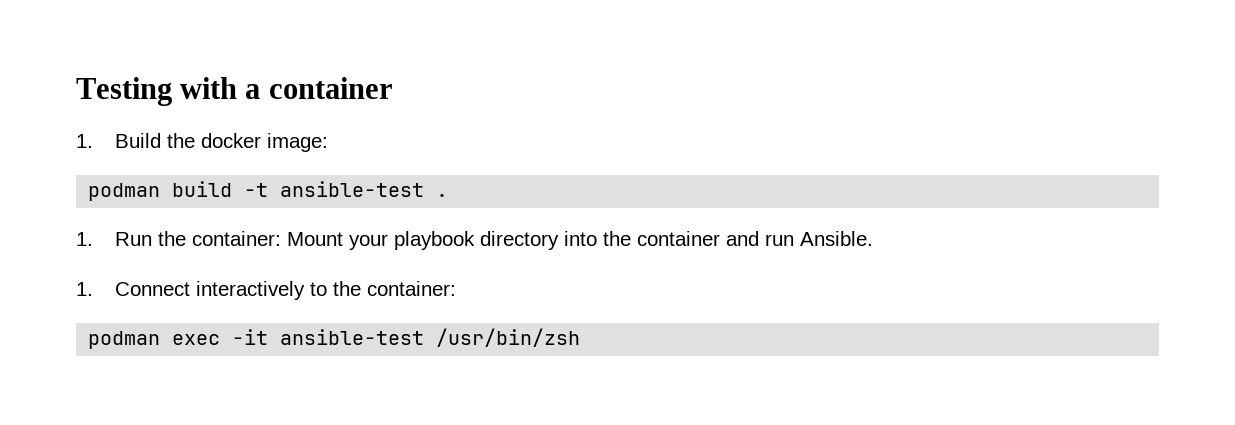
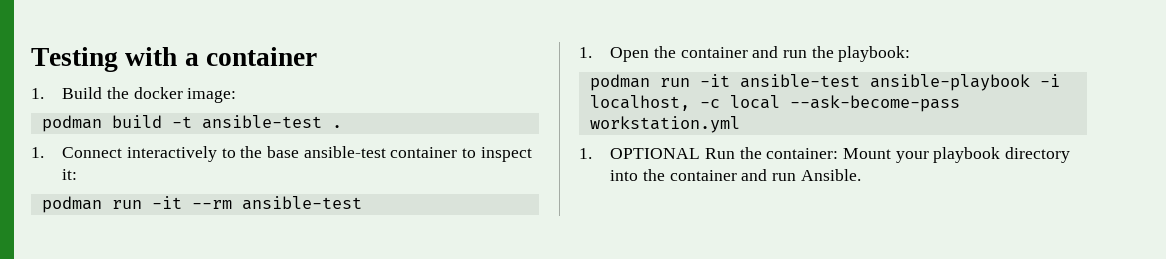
- 1. Run the container: Mount your playbook directory into the container and run Ansible.
+ 1. Connect interactively to the base ansible-test container to inspect it:
+ podman run -it --rm ansible-test
+ 1. Open the container and run the playbook:
+ podman run -it ansible-test ansible-playbook -i localhost, -c local --ask-become-pass workstation.yml
+ 1. OPTIONAL Run the container: Mount your playbook directory into the container and run Ansible.
- 1. Connect interactively to the container:
- podman exec -it ansible-test /usr/bin/zsh

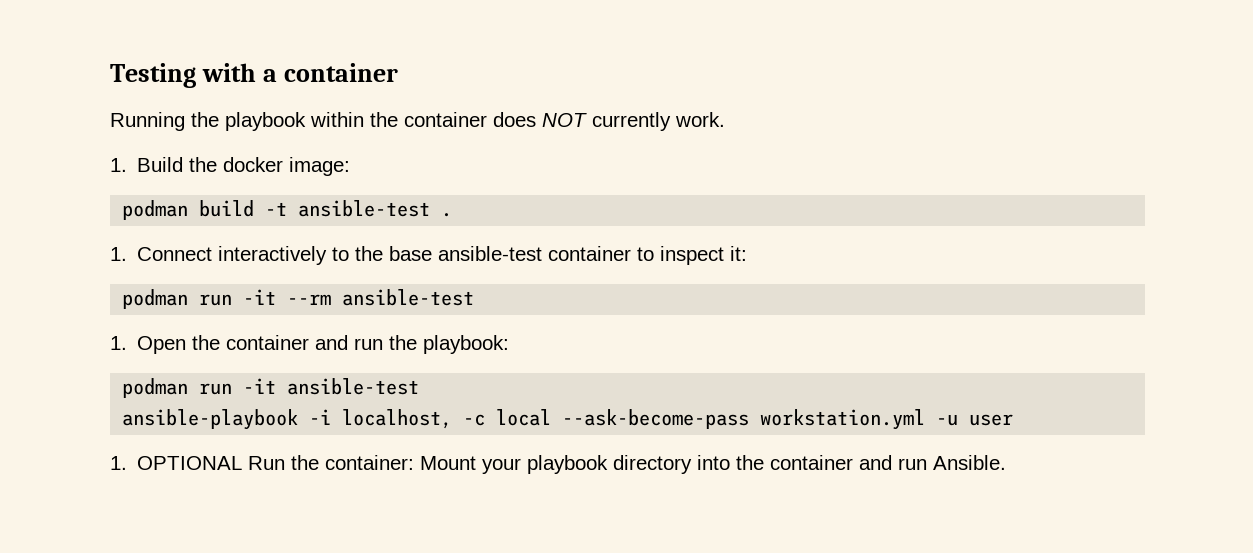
+ Running the playbook within the container does NOT currently work.
- podman run -it ansible-test ansible-playbook -i localhost, -c local --ask-become-pass workstation.yml
+ podman run -it ansible-test
+ ansible-playbook -i localhost, -c local --ask-become-pass workstation.yml -u user

